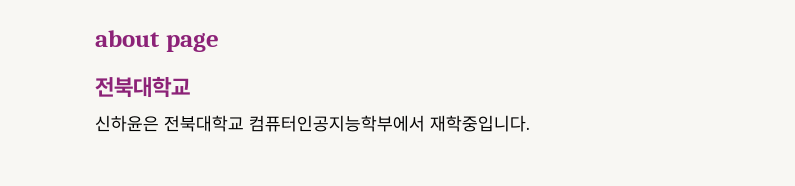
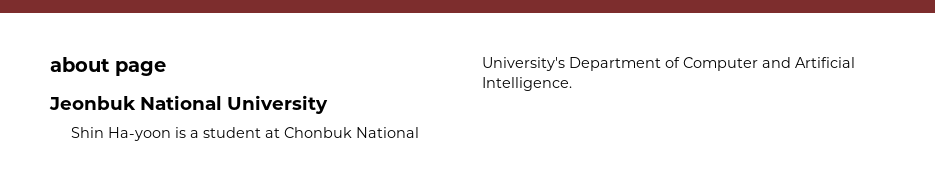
  about page
- 전북대학교
- 신하윤은 전북대학교 컴퓨터인공지능학부에서 재학중입니다.
+ Jeonbuk National University
+ Shin Ha-yoon is a student at Chonbuk National University's Department of Computer and Artificial Intelligence.

